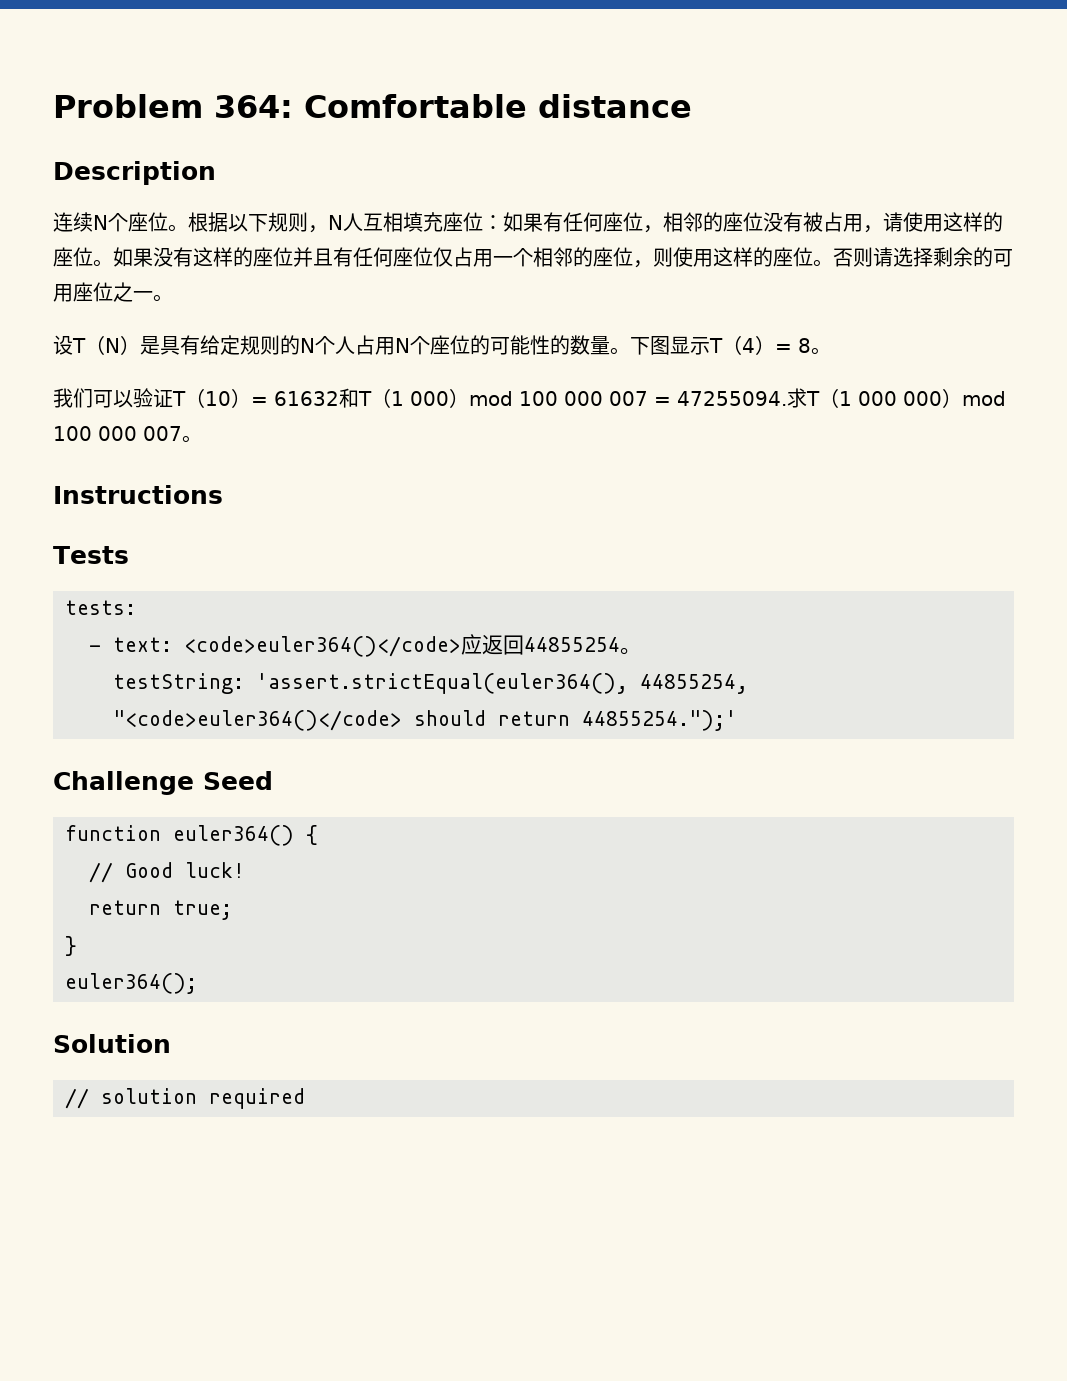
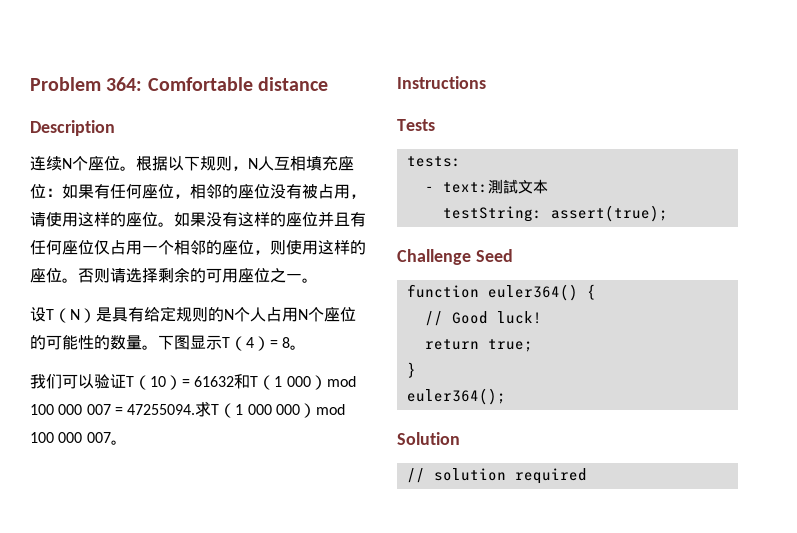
- - text: <code>euler364()</code>应返回44855254。
- testString: 'assert.strictEqual(euler364(), 44855254, "<code>euler364()</code> should return 44855254.");'
+ - text:測試文本
+ testString: assert(true);

